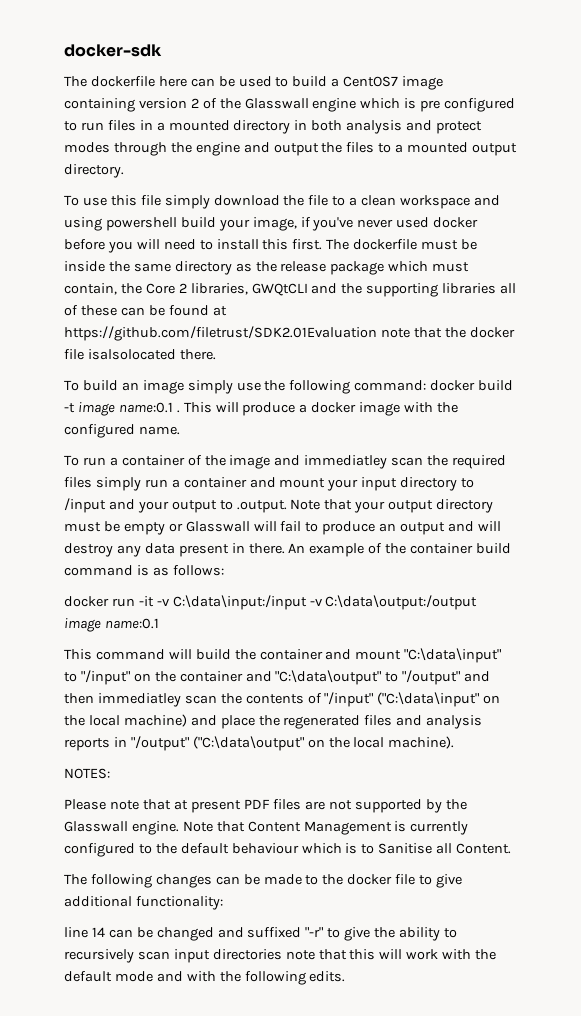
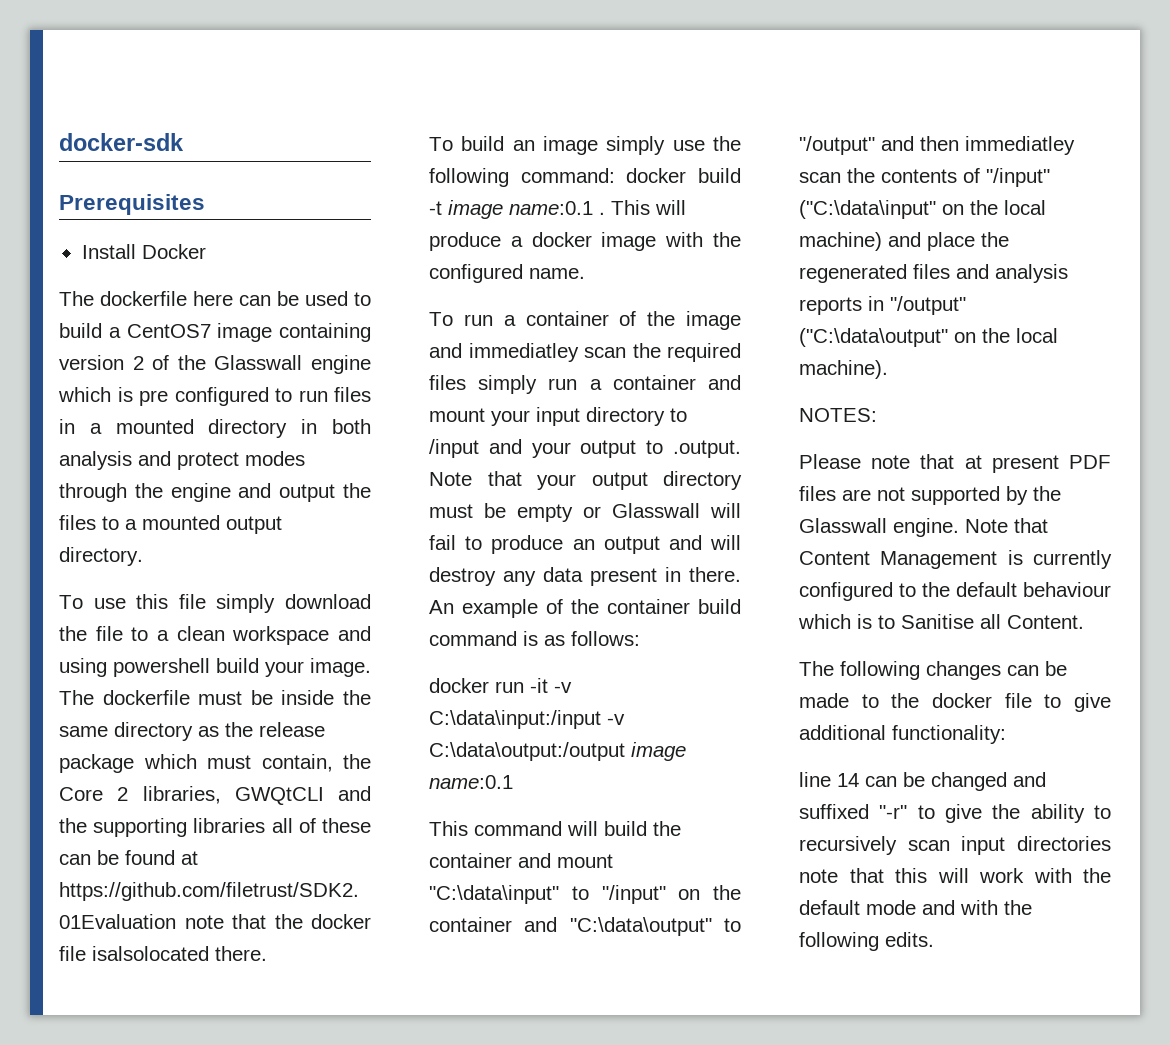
+ Prerequisites
+ Install Docker
- To use this file simply download the file to a clean workspace and using powershell build your image, if you've never used docker before you will need to install this first.
+ To use this file simply download the file to a clean workspace and using powershell build your image.

